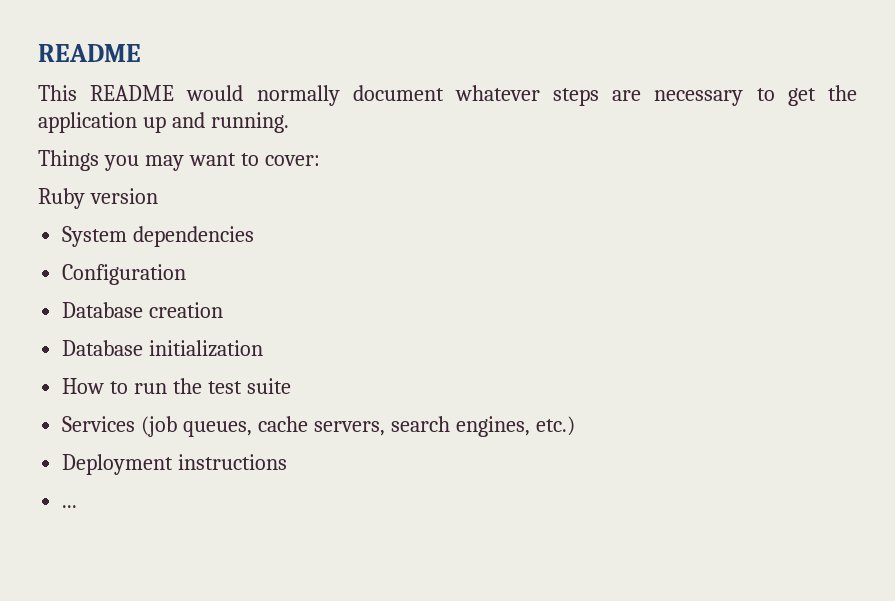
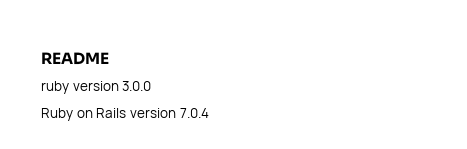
- This README would normally document whatever steps are necessary to get the application up and running.
- Things you may want to cover:
+ ruby version 3.0.0
- Ruby version
- System dependencies
- Configuration
- Database creation
- Database initialization
- How to run the test suite
- Services (job queues, cache servers, search engines, etc.)
- Deployment instructions
- ...
+ Ruby on Rails version 7.0.4

